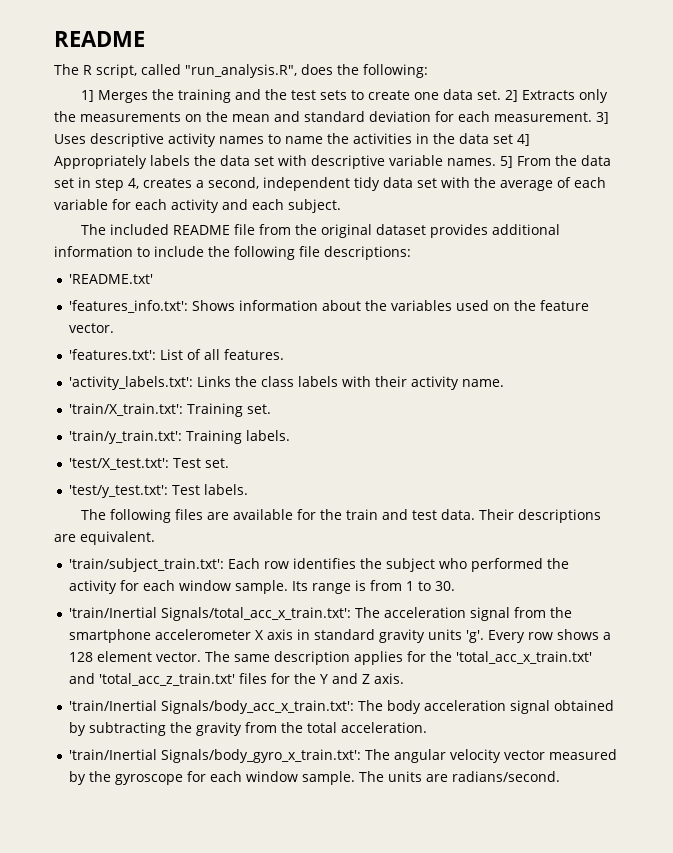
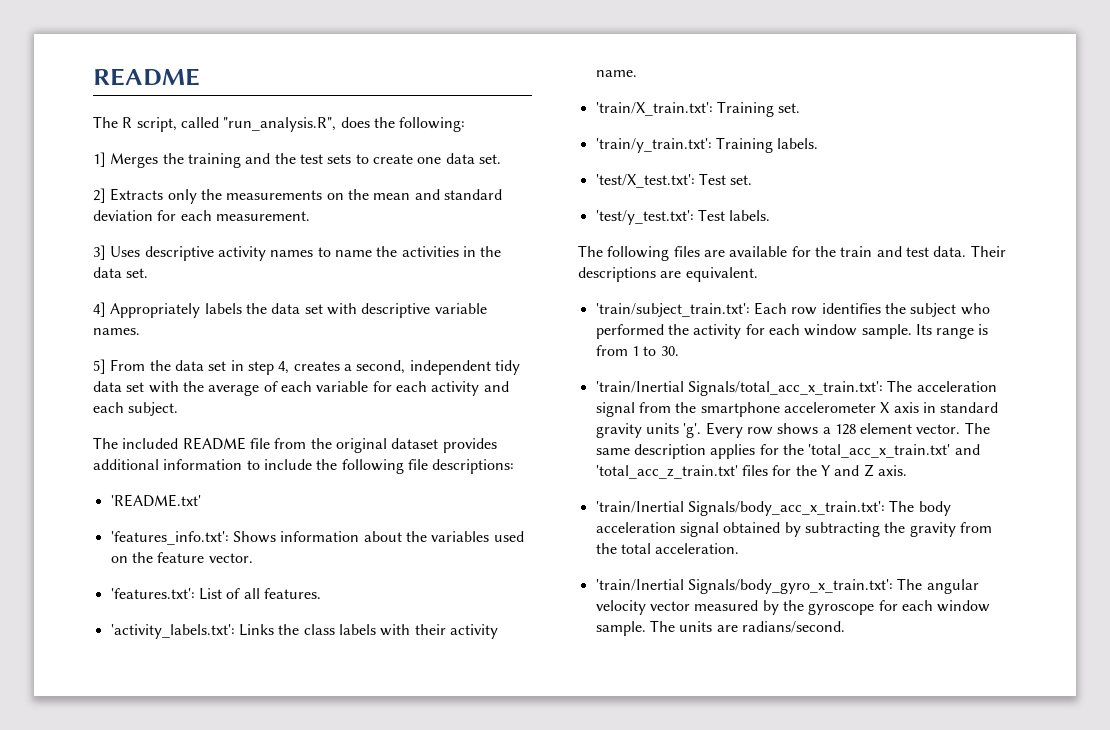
- 1] Merges the training and the test sets to create one data set. 2] Extracts only the measurements on the mean and standard deviation for each measurement. 3] Uses descriptive activity names to name the activities in the data set 4] Appropriately labels the data set with descriptive variable names. 5] From the data set in step 4, creates a second, independent tidy data set with the average of each variable for each activity and each subject.
+ 1] Merges the training and the test sets to create one data set.
+ 2] Extracts only the measurements on the mean and standard deviation for each measurement.
+ 3] Uses descriptive activity names to name the activities in the data set.
+ 4] Appropriately labels the data set with descriptive variable names.
+ 5] From the data set in step 4, creates a second, independent tidy data set with the average of each variable for each activity and each subject.

